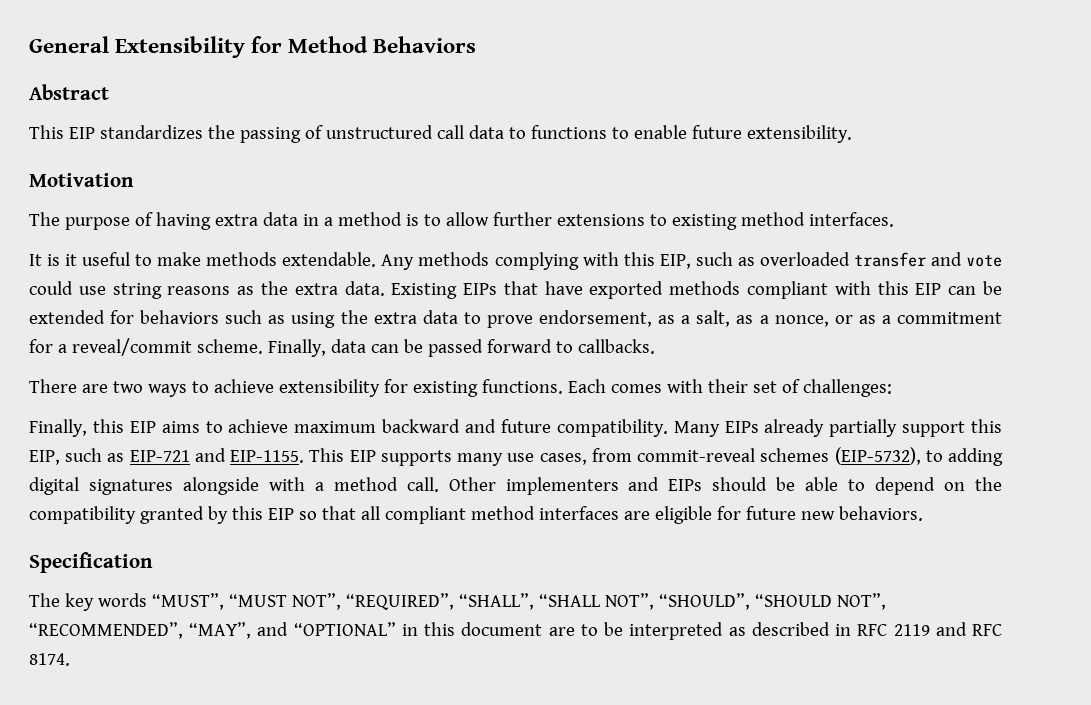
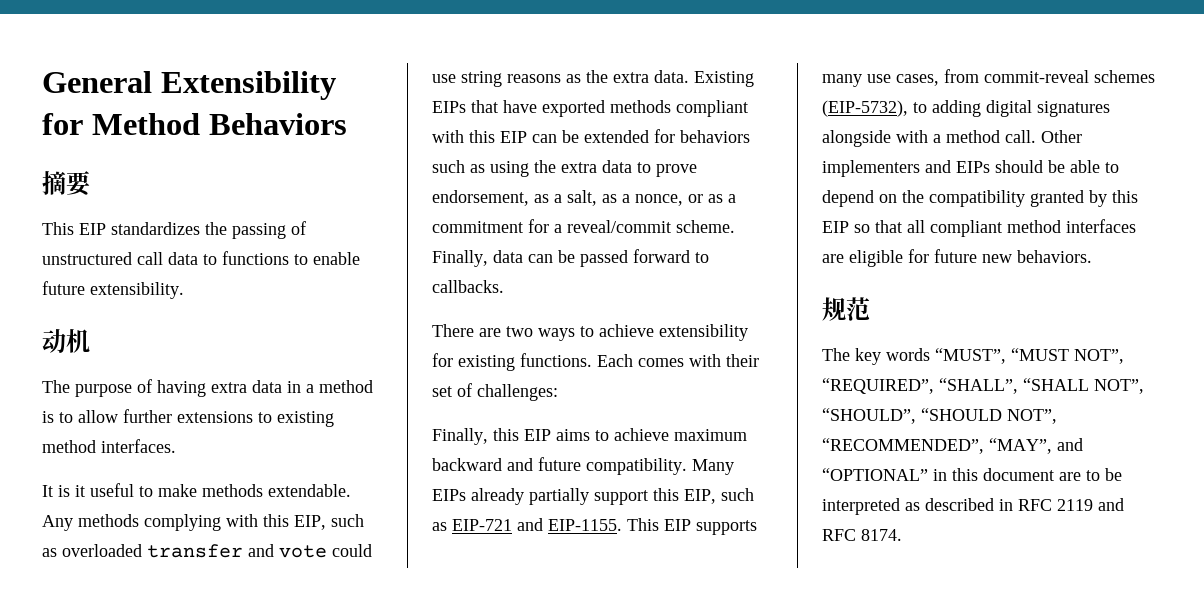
- Abstract
+ 摘要
- Motivation
+ 动机
- Specification
+ 规范

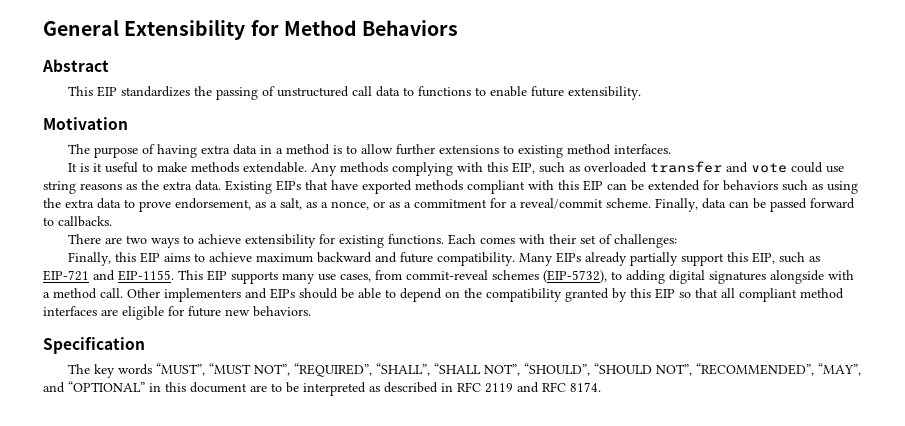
- 摘要
+ Abstract
- 动机
+ Motivation
- 规范
+ Specification

